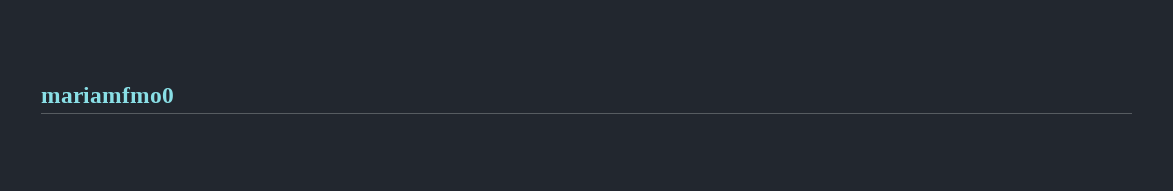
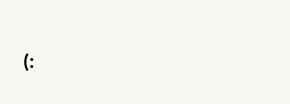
- mariamfmo0
+ (:

